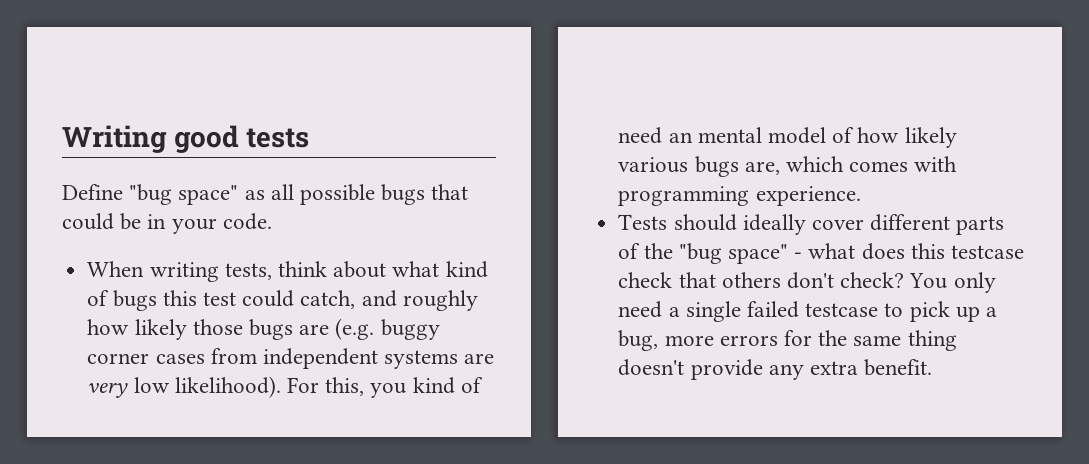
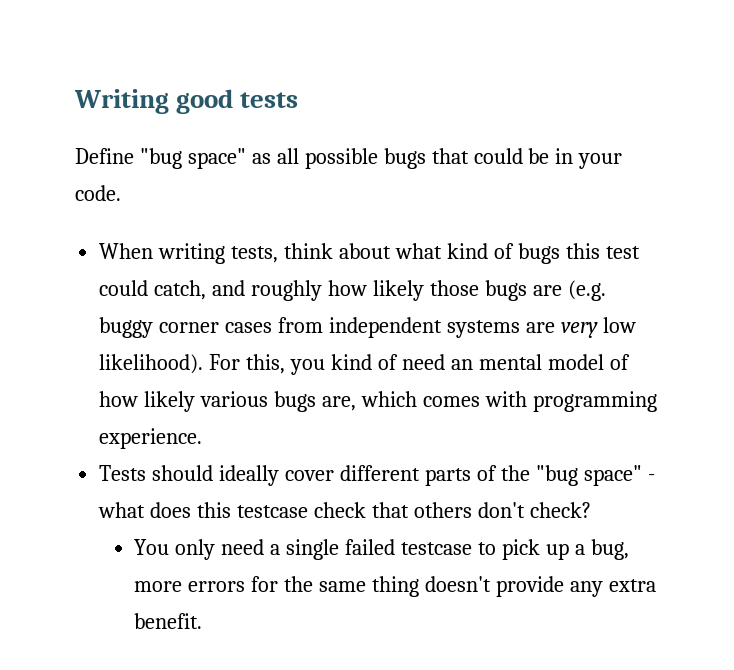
- Tests should ideally cover different parts of the "bug space" - what does this testcase check that others don't check? You only need a single failed testcase to pick up a bug, more errors for the same thing doesn't provide any extra benefit.
+ Tests should ideally cover different parts of the "bug space" - what does this testcase check that others don't check?
+ You only need a single failed testcase to pick up a bug, more errors for the same thing doesn't provide any extra benefit.

